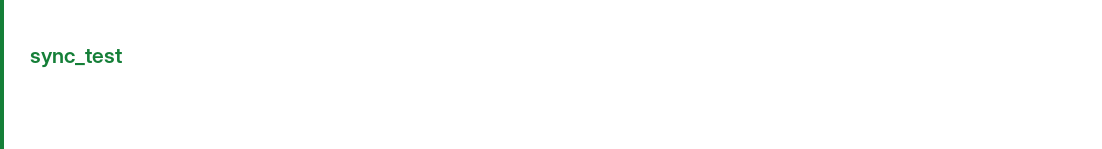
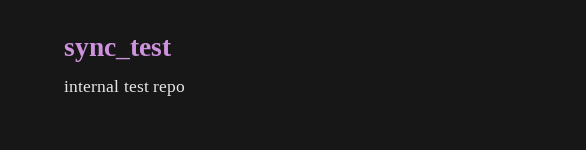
+ internal test repo

